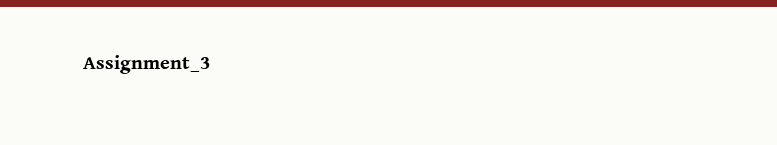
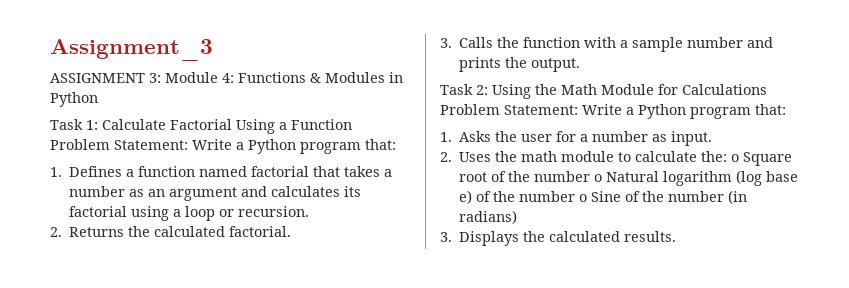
+ ASSIGNMENT 3: Module 4: Functions & Modules in Python
+ Task 1: Calculate Factorial Using a Function Problem Statement: Write a Python program that:
+ 1. Defines a function named factorial that takes a number as an argument and calculates its factorial using a loop or recursion.
+ 2. Returns the calculated factorial.
+ 3. Calls the function with a sample number and prints the output.
+ Task 2: Using the Math Module for Calculations Problem Statement: Write a Python program that:
+ 1. Asks the user for a number as input.
+ 2. Uses the math module to calculate the: o Square root of the number o Natural logarithm (log base e) of the number o Sine of the number (in radians)
+ 3. Displays the calculated results.

